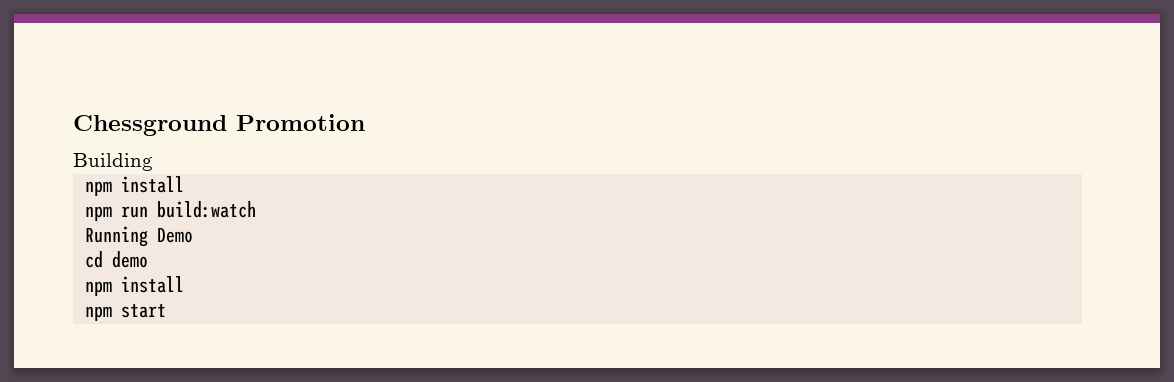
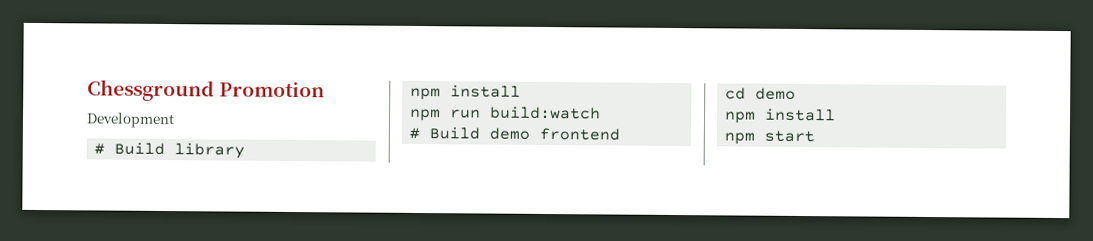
- Building
+ Development
+ # Build library
- Running Demo
+ # Build demo frontend

